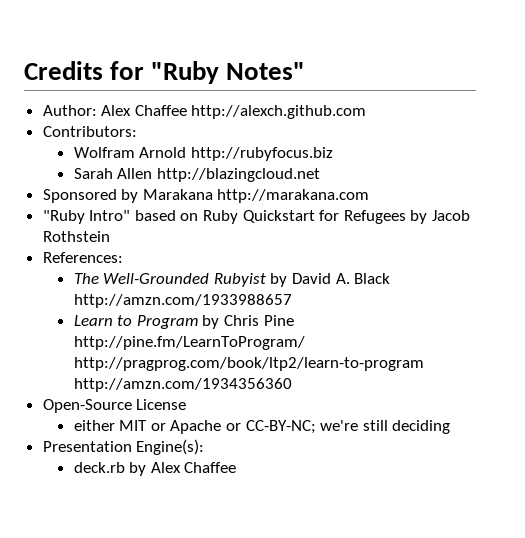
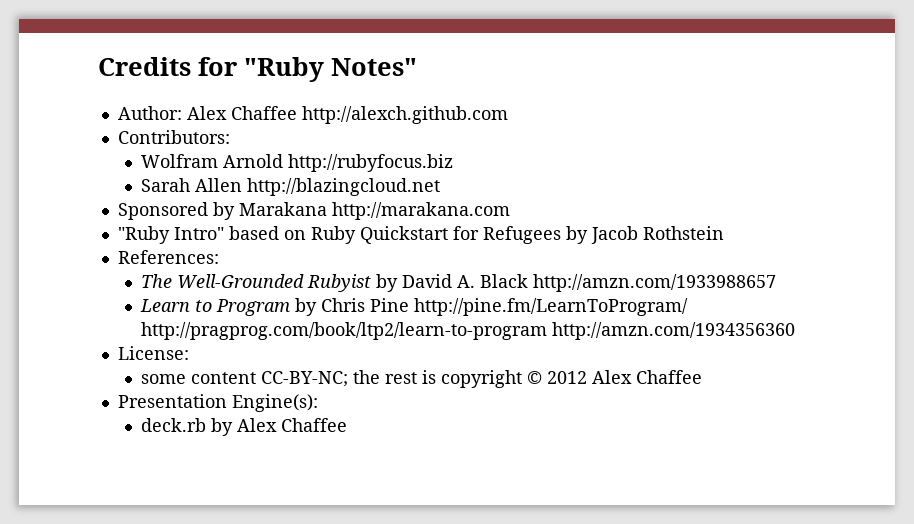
- Open-Source License
- either MIT or Apache or CC-BY-NC; we're still deciding
+ License:
+ some content CC-BY-NC; the rest is copyright © 2012 Alex Chaffee

